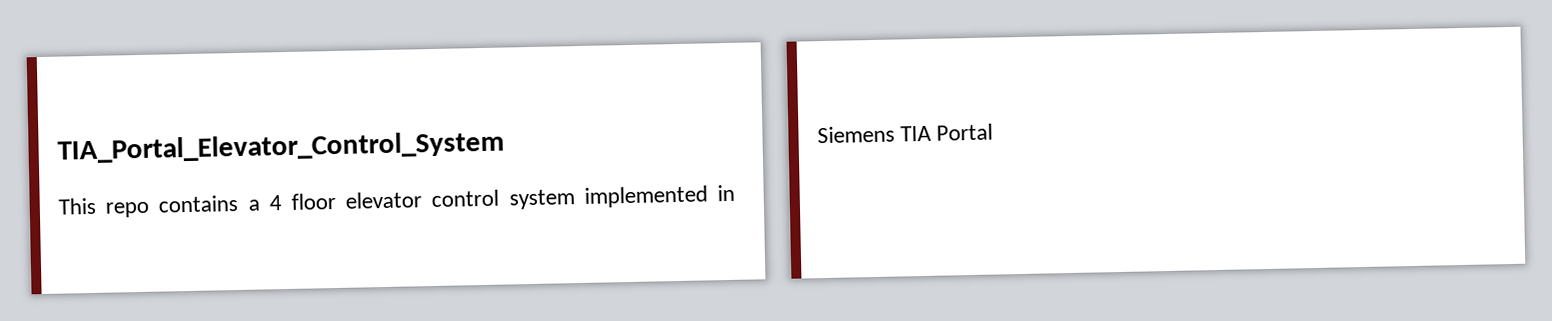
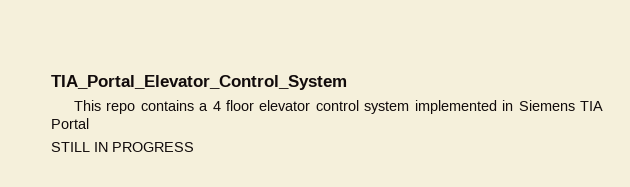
+ STILL IN PROGRESS

